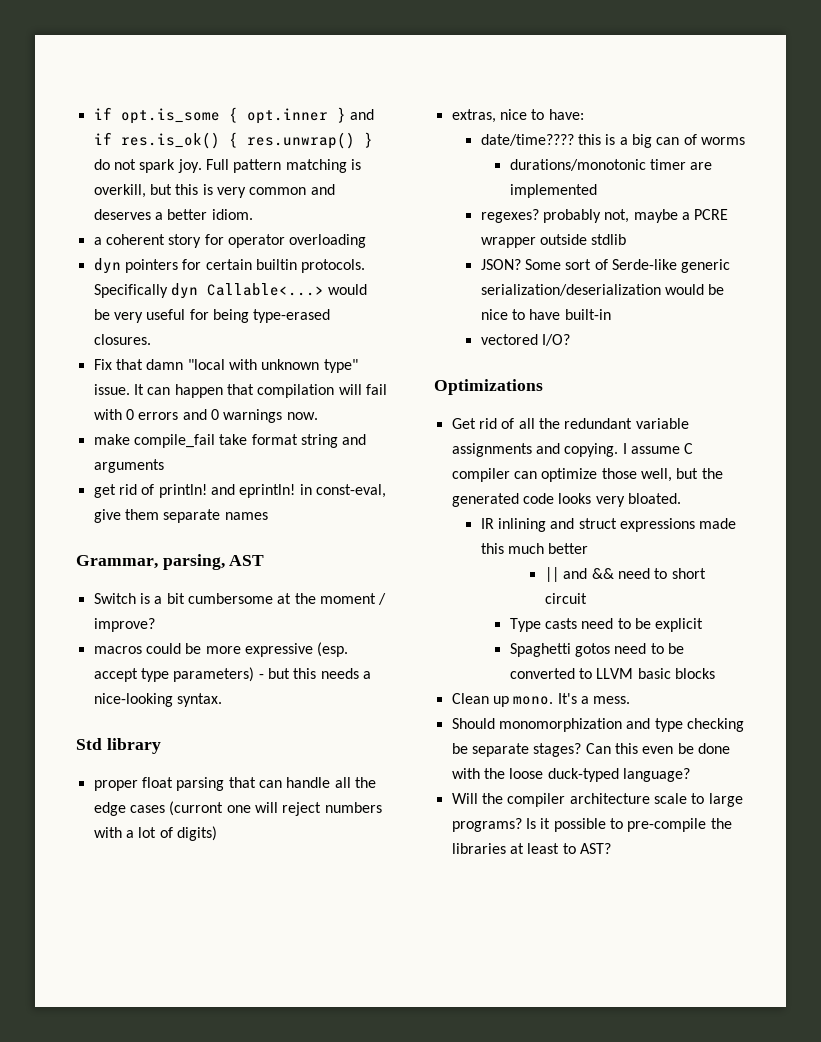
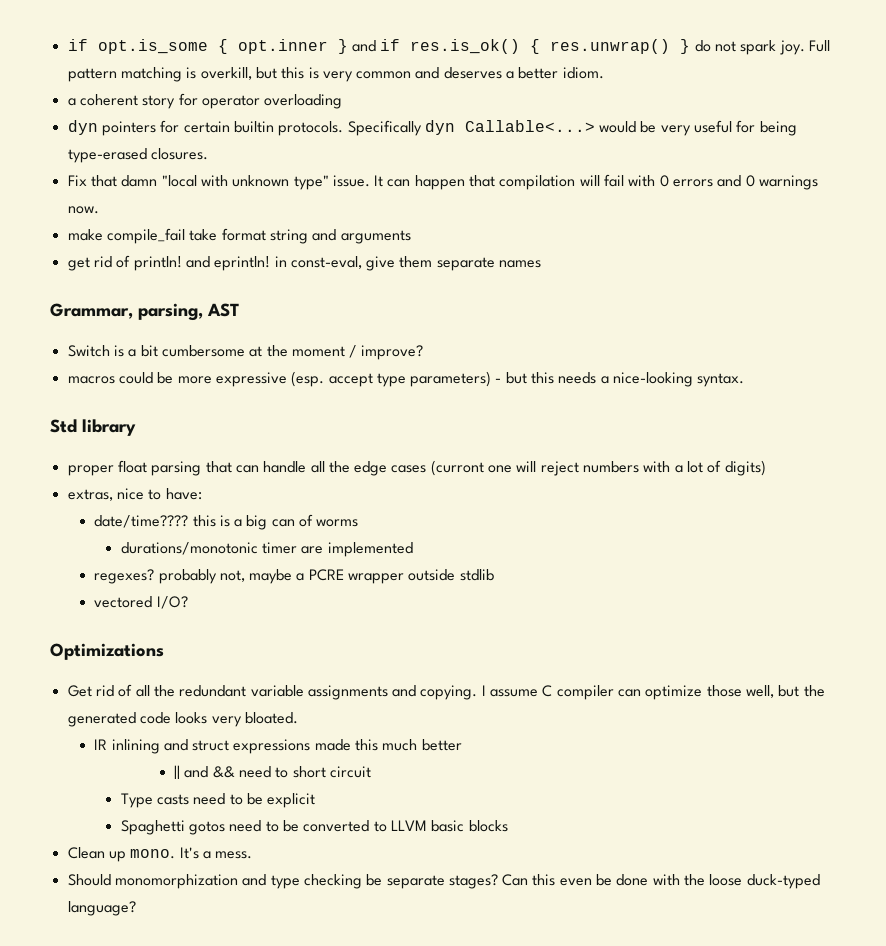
- JSON? Some sort of Serde-like generic serialization/deserialization would be nice to have built-in
- Will the compiler architecture scale to large programs? Is it possible to pre-compile the libraries at least to AST?

